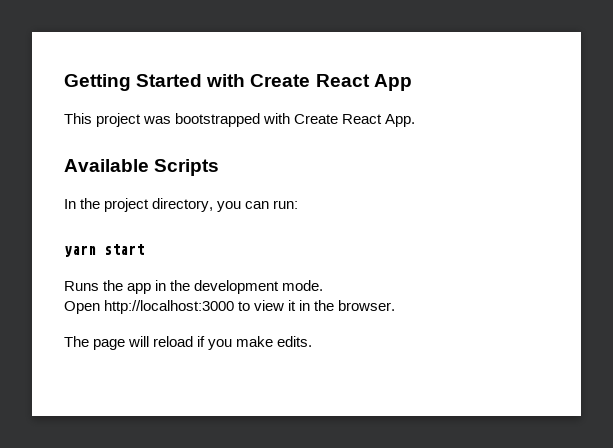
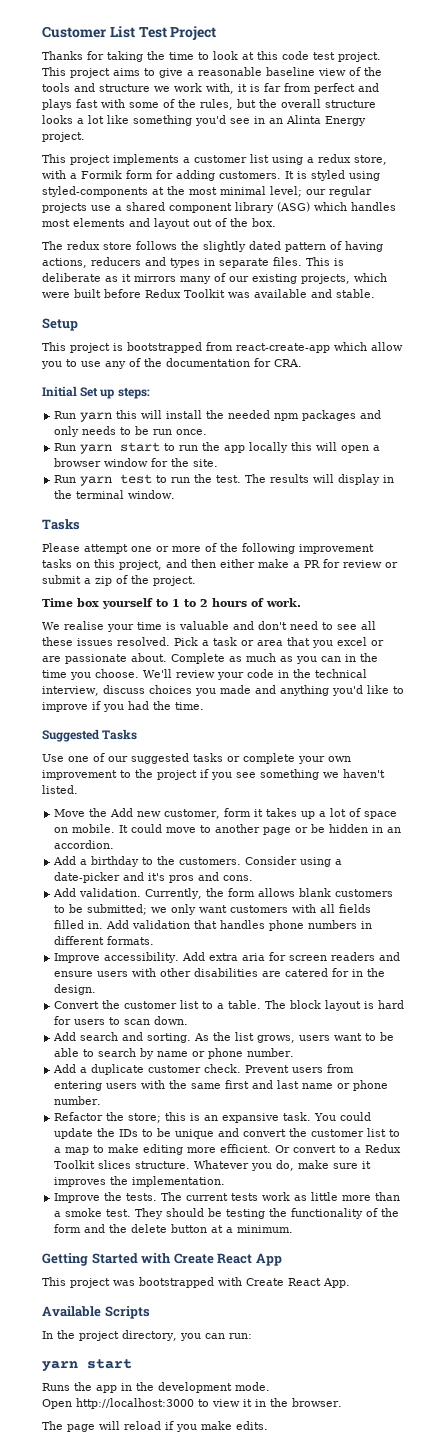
+ Customer List Test Project
+ Thanks for taking the time to look at this code test project. This project aims to give a reasonable baseline view of the tools and structure we work with, it is far from perfect and plays fast with some of the rules, but the overall structure looks a lot like something you'd see in an Alinta Energy project.
+ This project implements a customer list using a redux store, with a Formik form for adding customers. It is styled using styled-components at the most minimal level; our regular projects use a shared component library (ASG) which handles most elements and layout out of the box.
+ The redux store follows the slightly dated pattern of having actions, reducers and types in separate files. This is deliberate as it mirrors many of our existing projects, which were built before Redux Toolkit was available and stable.
+ Setup
+ This project is bootstrapped from react-create-app which allow you to use any of the documentation for CRA.
+ Initial Set up steps:
+ Run yarn this will install the needed npm packages and only needs to be run once.
+ Run yarn start to run the app locally this will open a browser window for the site.
+ Run yarn test to run the test. The results will display in the terminal window.
+ Tasks
+ Please attempt one or more of the following improvement tasks on this project, and then either make a PR for review or submit a zip of the project.
+ Time box yourself to 1 to 2 hours of work.
+ We realise your time is valuable and don't need to see all these issues resolved. Pick a task or area that you excel or are passionate about. Complete as much as you can in the time you choose. We'll review your code in the technical interview, discuss choices you made and anything you'd like to improve if you had the time.
+ Suggested Tasks
+ Use one of our suggested tasks or complete your own improvement to the project if you see something we haven't listed.
+ Move the Add new customer, form it takes up a lot of space on mobile. It could move to another page or be hidden in an accordion.
+ Add a birthday to the customers. Consider using a date-picker and it's pros and cons.
+ Add validation. Currently, the form allows blank customers to be submitted; we only want customers with all fields filled in. Add validation that handles phone numbers in different formats.
+ Improve accessibility. Add extra aria for screen readers and ensure users with other disabilities are catered for in the design.
+ Convert the customer list to a table. The block layout is hard for users to scan down.
+ Add search and sorting. As the list grows, users want to be able to search by name or phone number.
+ Add a duplicate customer check. Prevent users from entering users with the same first and last name or phone number.
+ Refactor the store; this is an expansive task. You could update the IDs to be unique and convert the customer list to a map to make editing more efficient. Or convert to a Redux Toolkit slices structure. Whatever you do, make sure it improves the implementation.
+ Improve the tests. The current tests work as little more than a smoke test. They should be testing the functionality of the form and the delete button at a minimum.

